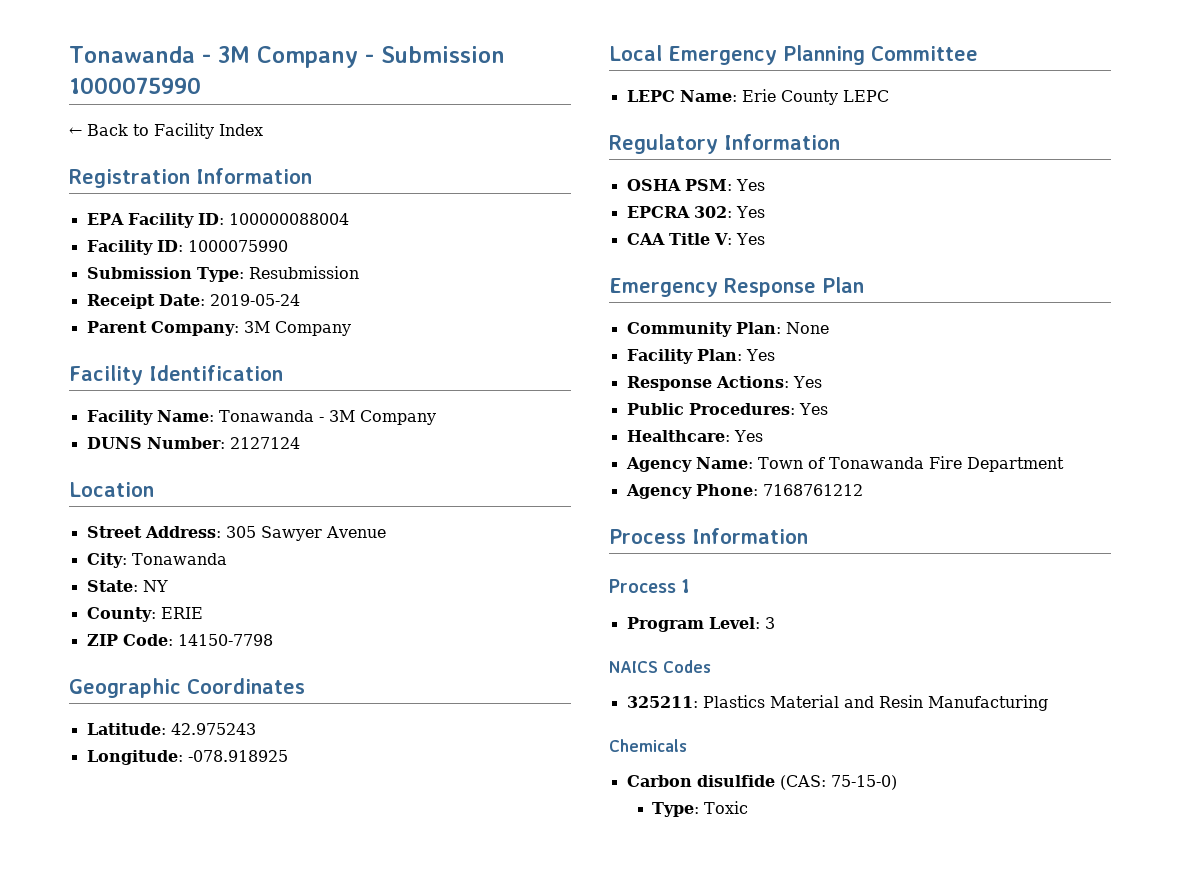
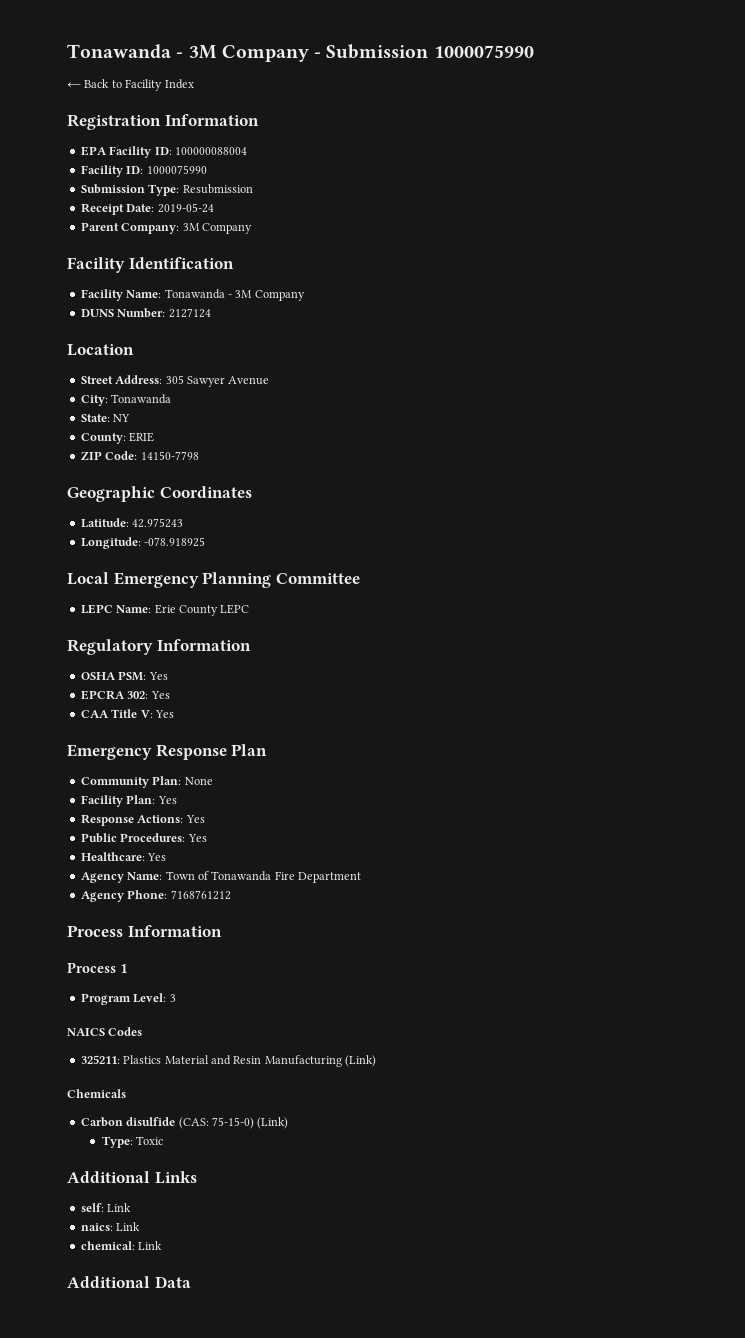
- 325211: Plastics Material and Resin Manufacturing
+ 325211: Plastics Material and Resin Manufacturing (Link)
- Carbon disulfide (CAS: 75-15-0)
+ Carbon disulfide (CAS: 75-15-0) (Link)
+ Additional Links
+ self: Link
+ naics: Link
+ chemical: Link
+ Additional Data

